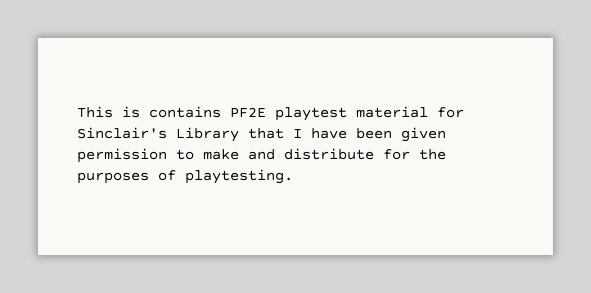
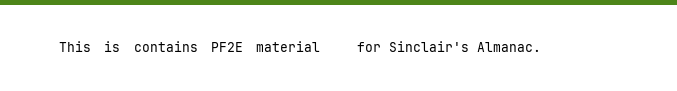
- This is contains PF2E playtest material for Sinclair's Library that I have been given permission to make and distribute for the purposes of playtesting.
+ This is contains PF2E material for Sinclair's Almanac.

